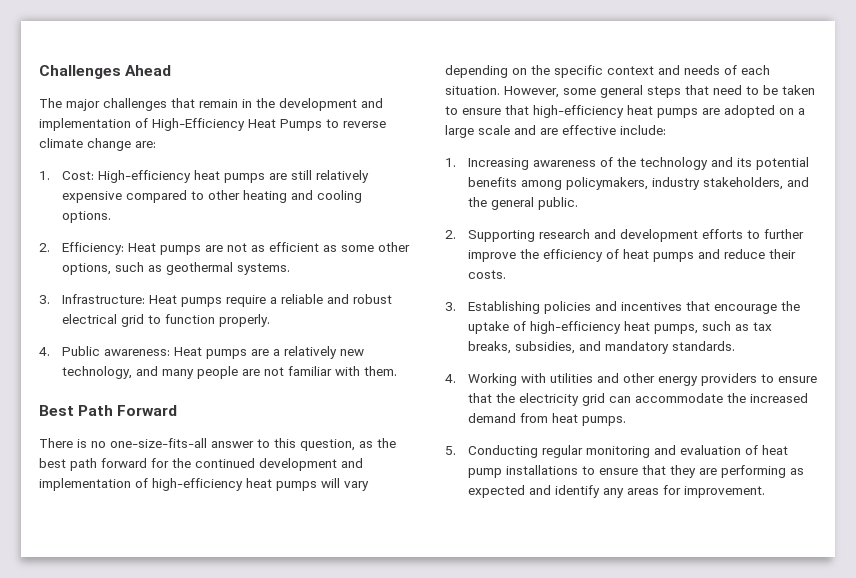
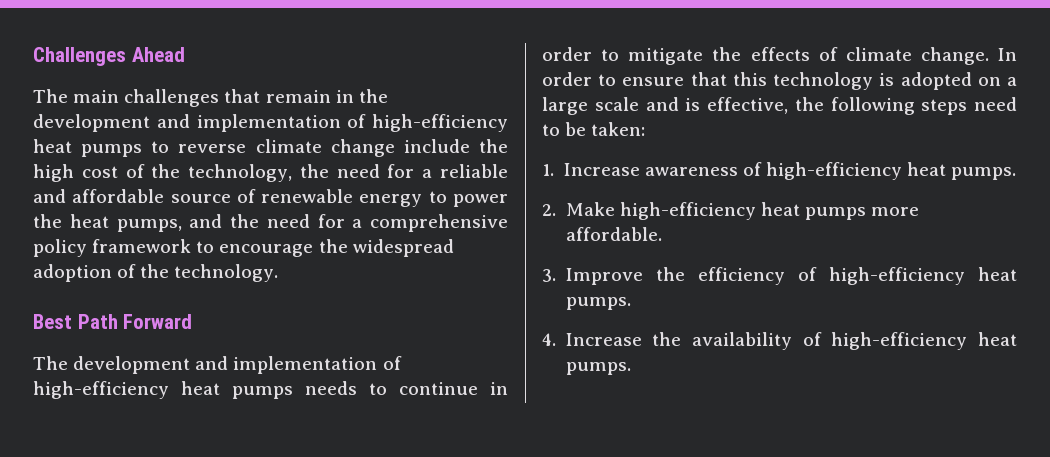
- The major challenges that remain in the development and implementation of High-Efficiency Heat Pumps to reverse climate change are:
- 1. Cost: High-efficiency heat pumps are still relatively expensive compared to other heating and cooling options.
- 2. Efficiency: Heat pumps are not as efficient as some other options, such as geothermal systems.
- 3. Infrastructure: Heat pumps require a reliable and robust electrical grid to function properly.
- 4. Public awareness: Heat pumps are a relatively new technology, and many people are not familiar with them.
+ The main challenges that remain in the development and implementation of high-efficiency heat pumps to reverse climate change include the high cost of the technology, the need for a reliable and affordable source of renewable energy to power the heat pumps, and the need for a comprehensive policy framework to encourage the widespread adoption of the technology.
  Best Path Forward
- There is no one-size-fits-all answer to this question, as the best path forward for the continued development and implementation of high-efficiency heat pumps will vary depending on the specific context and needs of each situation. However, some general steps that need to be taken to ensure that high-efficiency heat pumps are adopted on a large scale and are effective include:
- 1. Increasing awareness of the technology and its potential benefits among policymakers, industry stakeholders, and the general public.
- 2. Supporting research and development efforts to further improve the efficiency of heat pumps and reduce their costs.
- 3. Establishing policies and incentives that encourage the uptake of high-efficiency heat pumps, such as tax breaks, subsidies, and mandatory standards.
- 4. Working with utilities and other energy providers to ensure that the electricity grid can accommodate the increased demand from heat pumps.
- 5. Conducting regular monitoring and evaluation of heat pump installations to ensure that they are performing as expected and identify any areas for improvement.
+ The development and implementation of high-efficiency heat pumps needs to continue in order to mitigate the effects of climate change. In order to ensure that this technology is adopted on a large scale and is effective, the following steps need to be taken:
+ 1. Increase awareness of high-efficiency heat pumps.
+ 2. Make high-efficiency heat pumps more affordable.
+ 3. Improve the efficiency of high-efficiency heat pumps.
+ 4. Increase the availability of high-efficiency heat pumps.

